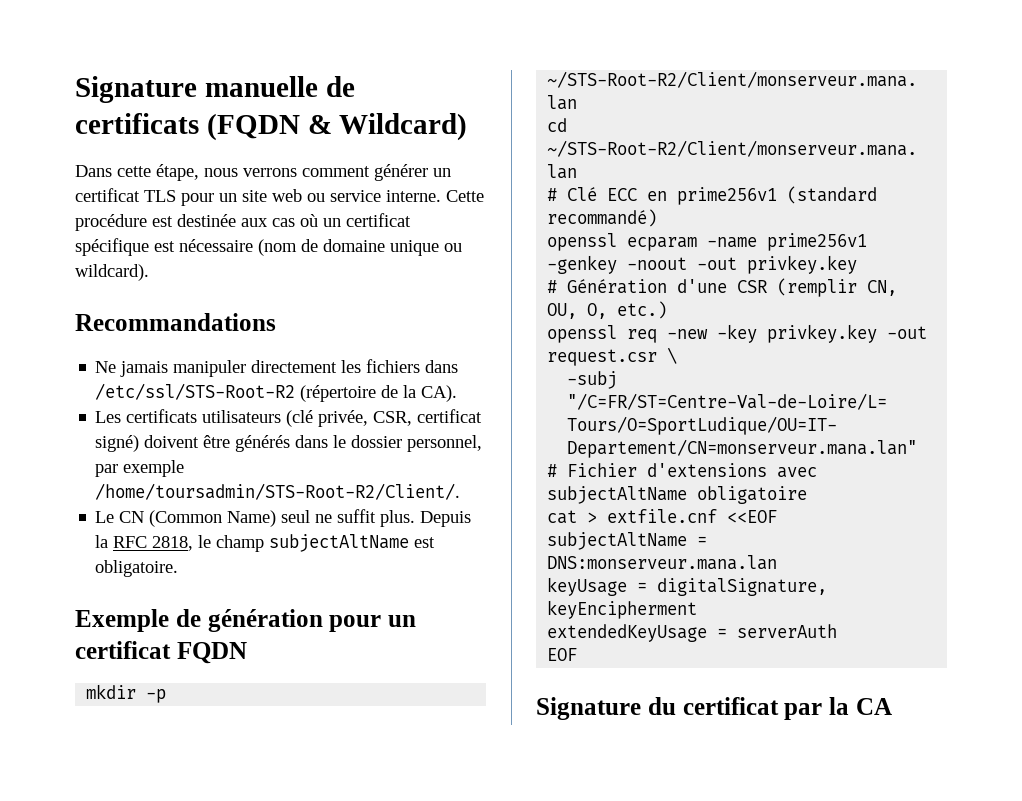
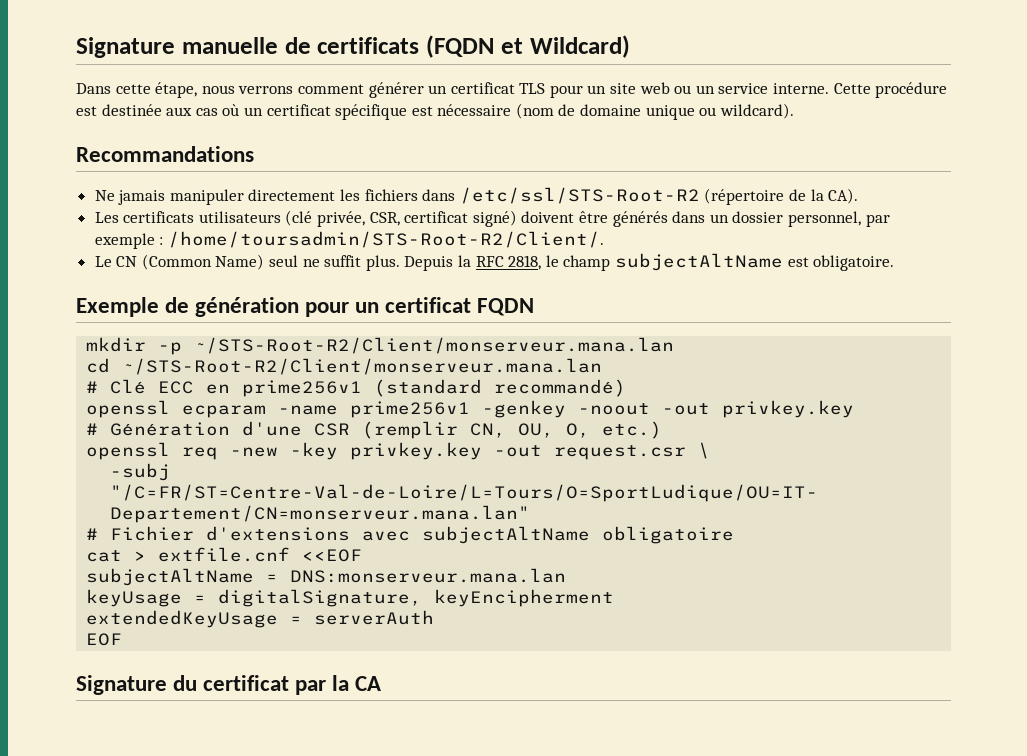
- Signature manuelle de certificats (FQDN & Wildcard)
+ Signature manuelle de certificats (FQDN et Wildcard)
- Dans cette étape, nous verrons comment générer un certificat TLS pour un site web ou service interne.
+ Dans cette étape, nous verrons comment générer un certificat TLS pour un site web ou un service interne.
- Les certificats utilisateurs (clé privée, CSR, certificat signé) doivent être générés dans le dossier personnel, par exemple /home/toursadmin/STS-Root-R2/Client/.
+ Les certificats utilisateurs (clé privée, CSR, certificat signé) doivent être générés dans un dossier personnel, par exemple : /home/toursadmin/STS-Root-R2/Client/.

